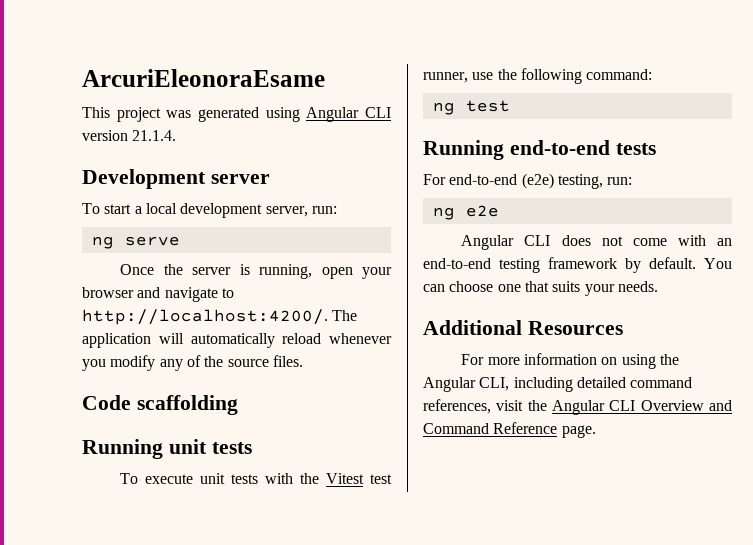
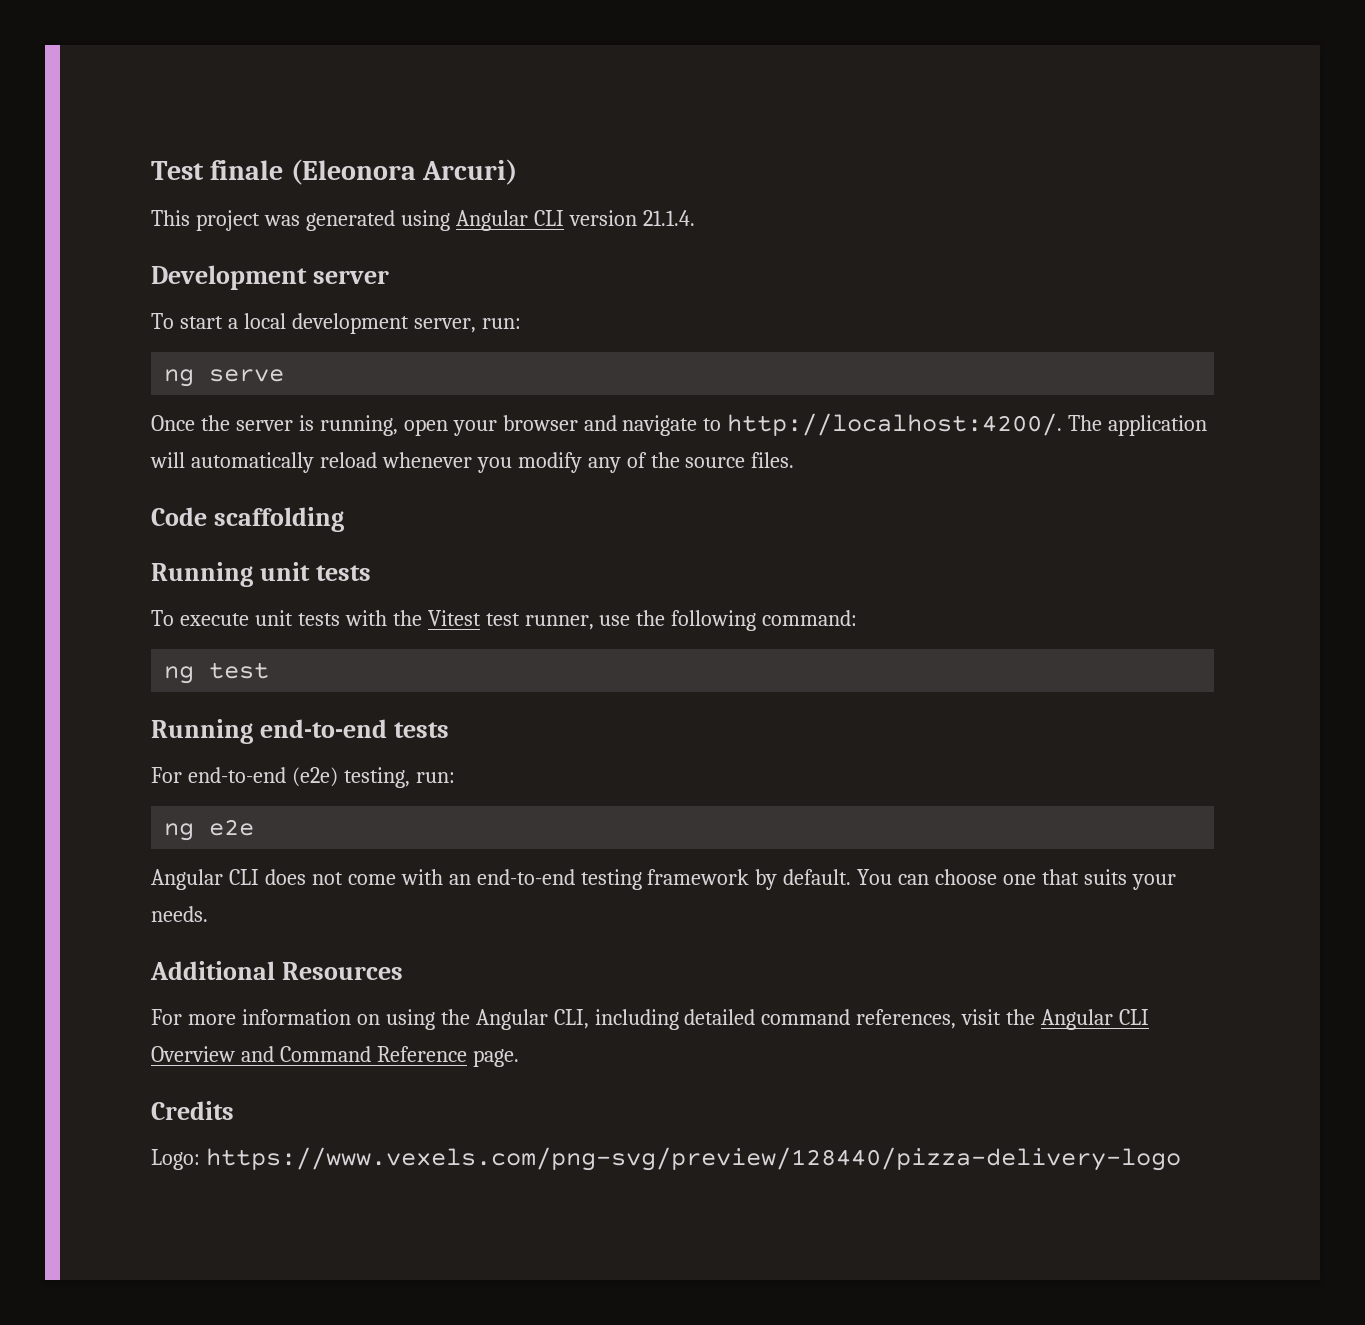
- ArcuriEleonoraEsame
+ Test finale (Eleonora Arcuri)
+ Credits
+ Logo: https://www.vexels.com/png-svg/preview/128440/pizza-delivery-logo

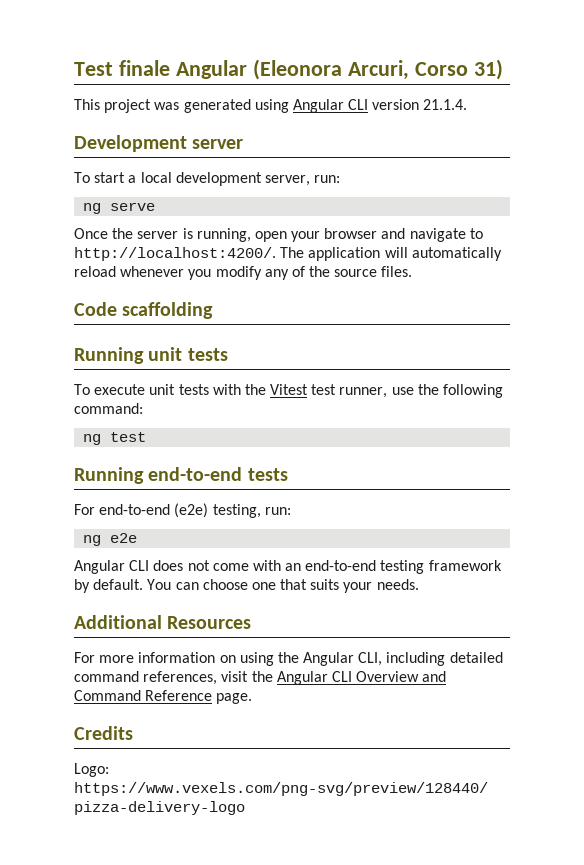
- Test finale (Eleonora Arcuri)
+ Test finale Angular (Eleonora Arcuri, Corso 31)

